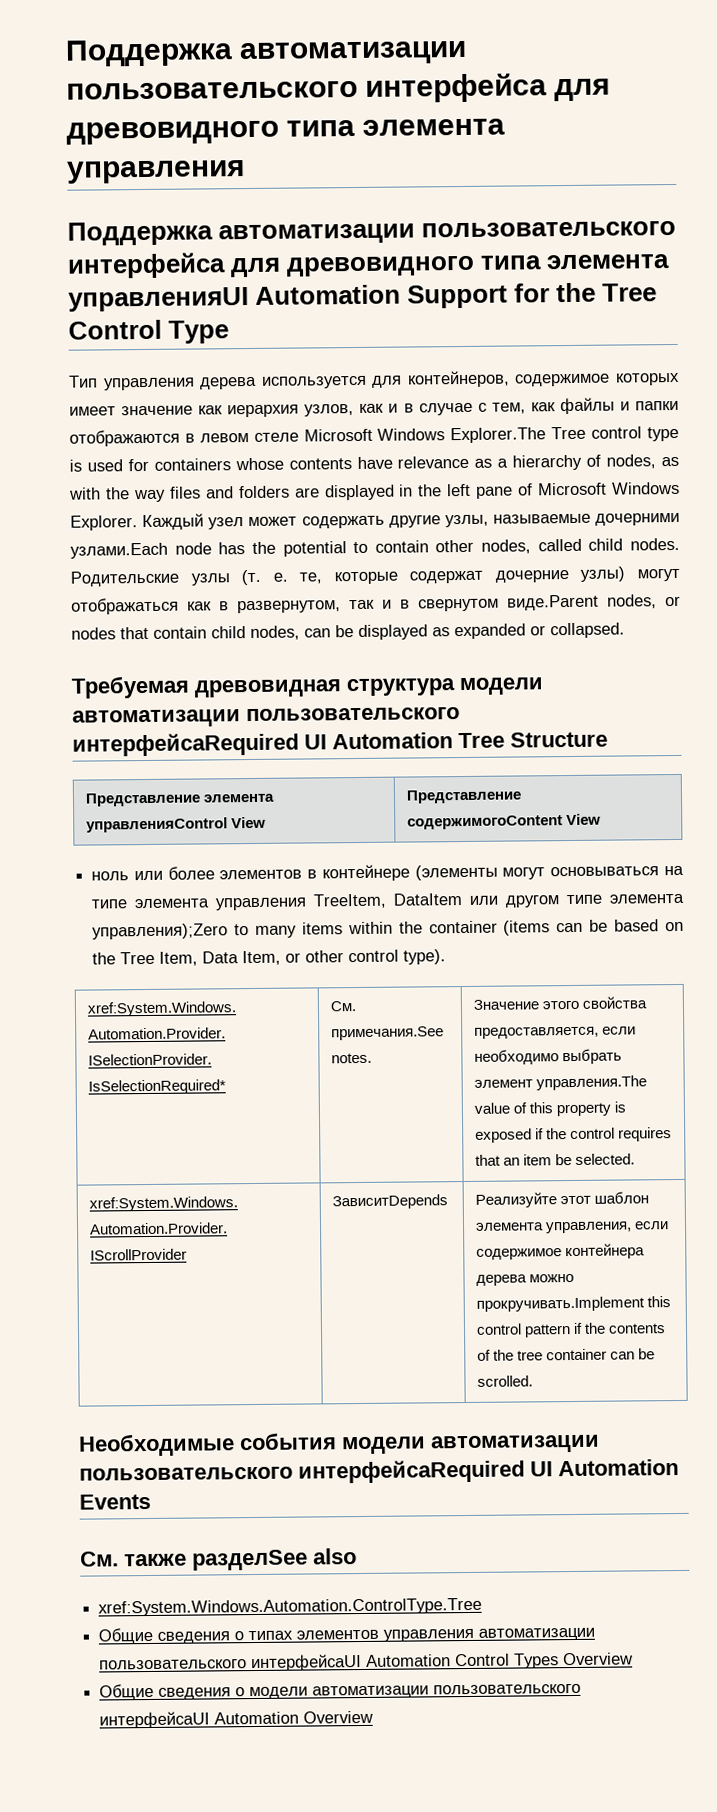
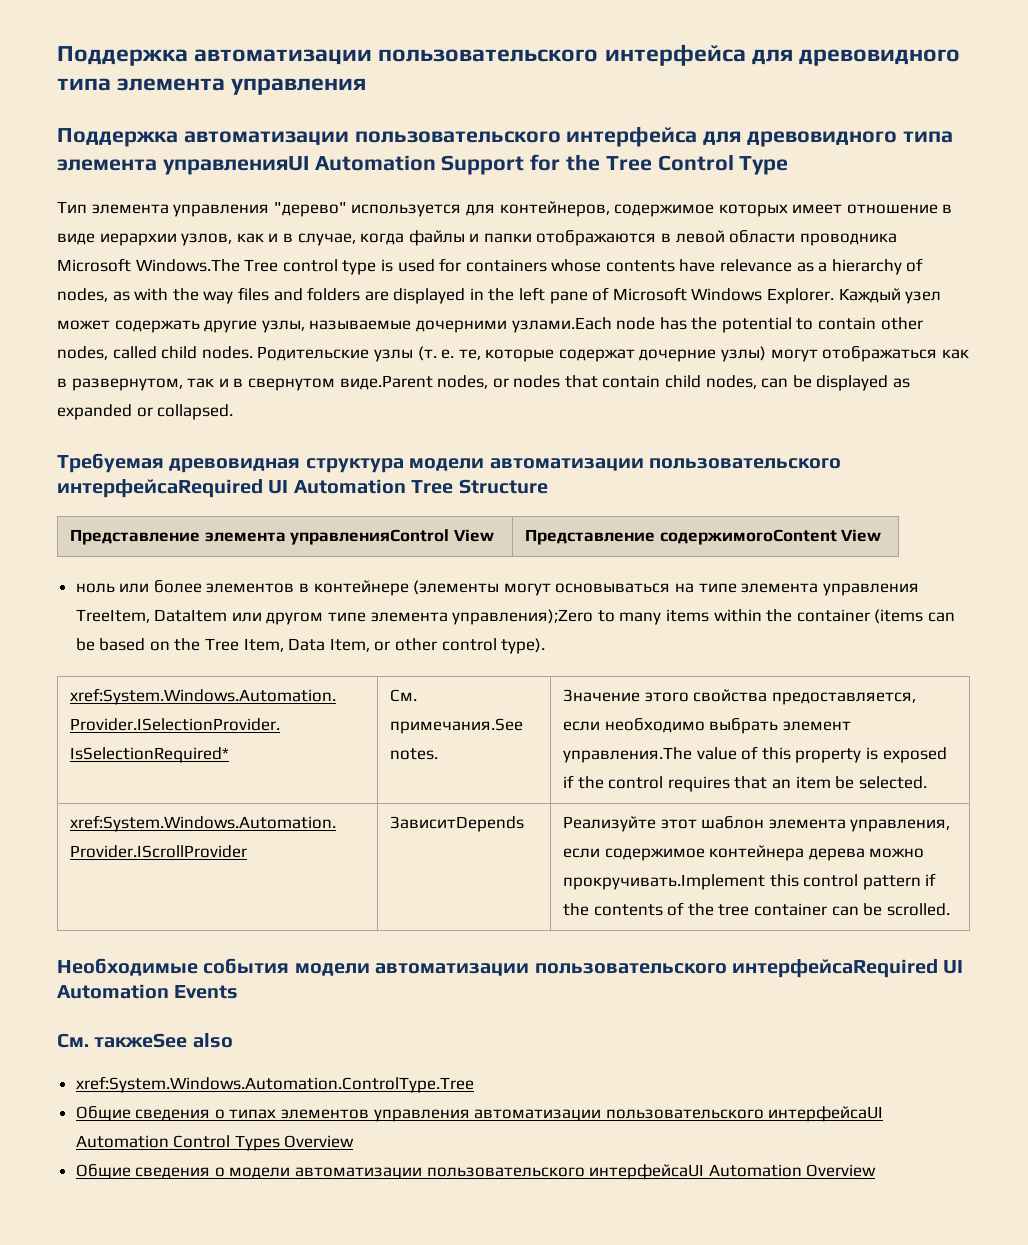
- Тип управления дерева используется для контейнеров, содержимое которых имеет значение как иерархия узлов, как и в случае с тем, как файлы и папки отображаются в левом стеле Microsoft Windows Explorer.The Tree control type is used for containers whose contents have relevance as a hierarchy of nodes, as with the way files and folders are displayed in the left pane of Microsoft Windows Explorer.
+ Тип элемента управления "дерево" используется для контейнеров, содержимое которых имеет отношение в виде иерархии узлов, как и в случае, когда файлы и папки отображаются в левой области проводника Microsoft Windows.The Tree control type is used for containers whose contents have relevance as a hierarchy of nodes, as with the way files and folders are displayed in the left pane of Microsoft Windows Explorer.
- См. также разделSee also
+ См. такжеSee also

